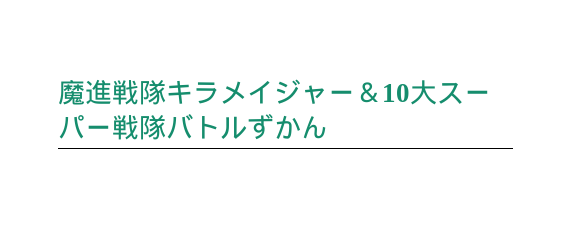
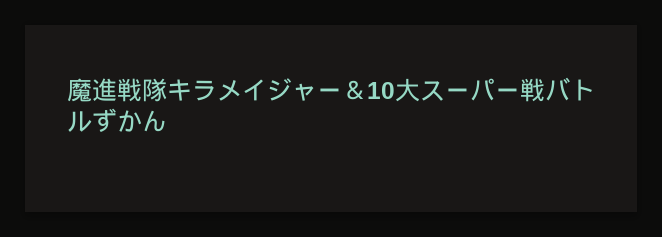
- 魔進戦隊キラメイジャー＆10大スーパー戦隊バトルずかん
+ 魔進戦隊キラメイジャー＆10大スーパー戦バトルずかん

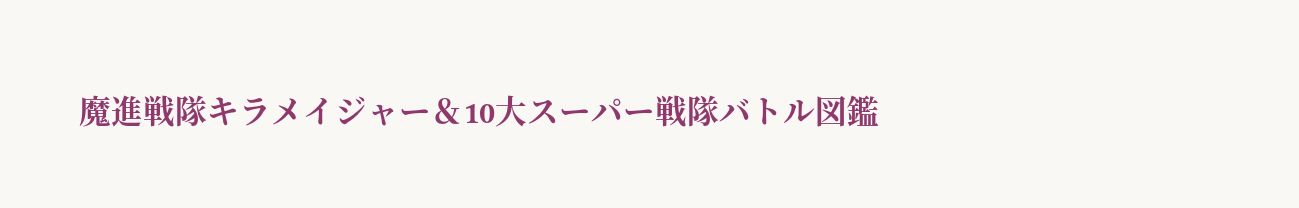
- 魔進戦隊キラメイジャー＆10大スーパー戦バトルずかん
+ 魔進戦隊キラメイジャー＆10大スーパー戦隊バトル図鑑

